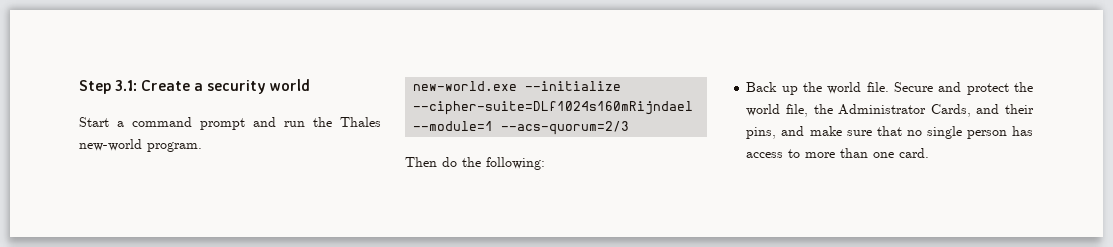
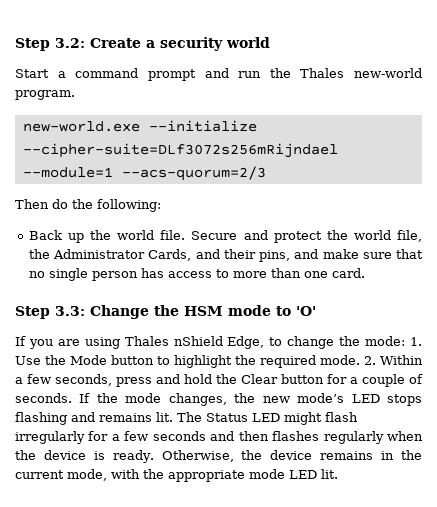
- Step 3.1: Create a security world
+ Step 3.2: Create a security world
- new-world.exe --initialize --cipher-suite=DLf1024s160mRijndael --module=1 --acs-quorum=2/3
+ new-world.exe --initialize --cipher-suite=DLf3072s256mRijndael --module=1 --acs-quorum=2/3
+ Step 3.3: Change the HSM mode to 'O'
+ If you are using Thales nShield Edge, to change the mode: 1. Use the Mode button to highlight the required mode. 2. Within a few seconds, press and hold the Clear button for a couple of seconds. If the mode changes, the new mode’s LED stops flashing and remains lit. The Status LED might flash irregularly for a few seconds and then flashes regularly when the device is ready. Otherwise, the device remains in the current mode, with the appropriate mode LED lit.

